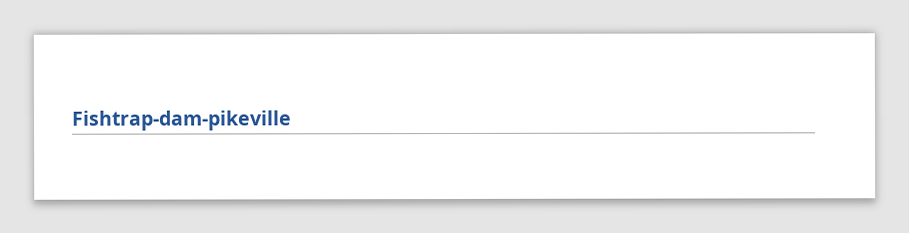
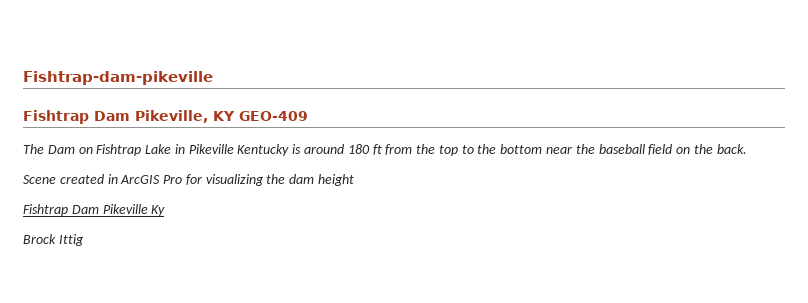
+ Fishtrap Dam Pikeville, KY GEO-409
+ The Dam on Fishtrap Lake in Pikeville Kentucky is around 180 ft from the top to the bottom near the baseball field on the back.
+ Scene created in ArcGIS Pro for visualizing the dam height
+ Fishtrap Dam Pikeville Ky
+ Brock Ittig

